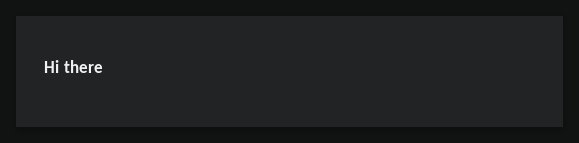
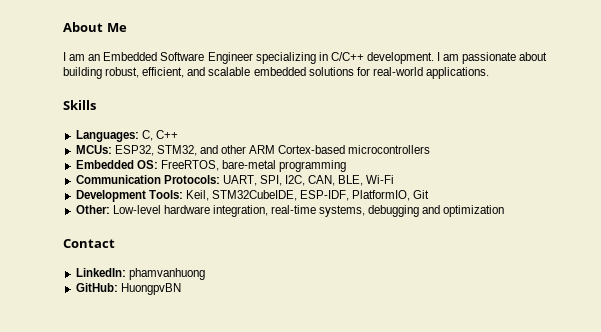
- Hi there
+ About Me
+ I am an Embedded Software Engineer specializing in C/C++ development. I am passionate about building robust, efficient, and scalable embedded solutions for real-world applications.
+ Skills
+ Languages: C, C++
+ MCUs: ESP32, STM32, and other ARM Cortex-based microcontrollers
+ Embedded OS: FreeRTOS, bare-metal programming
+ Communication Protocols: UART, SPI, I2C, CAN, BLE, Wi-Fi
+ Development Tools: Keil, STM32CubeIDE, ESP-IDF, PlatformIO, Git
+ Other: Low-level hardware integration, real-time systems, debugging and optimization
+ Contact
+ LinkedIn: phamvanhuong
+ GitHub: HuongpvBN

